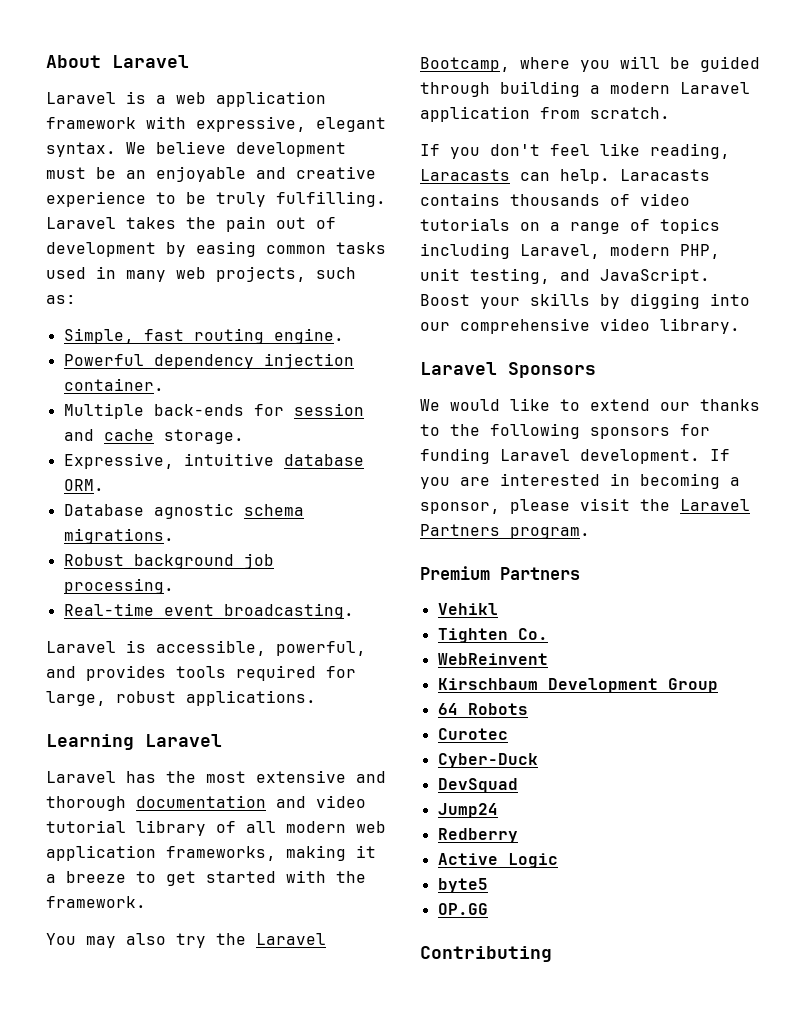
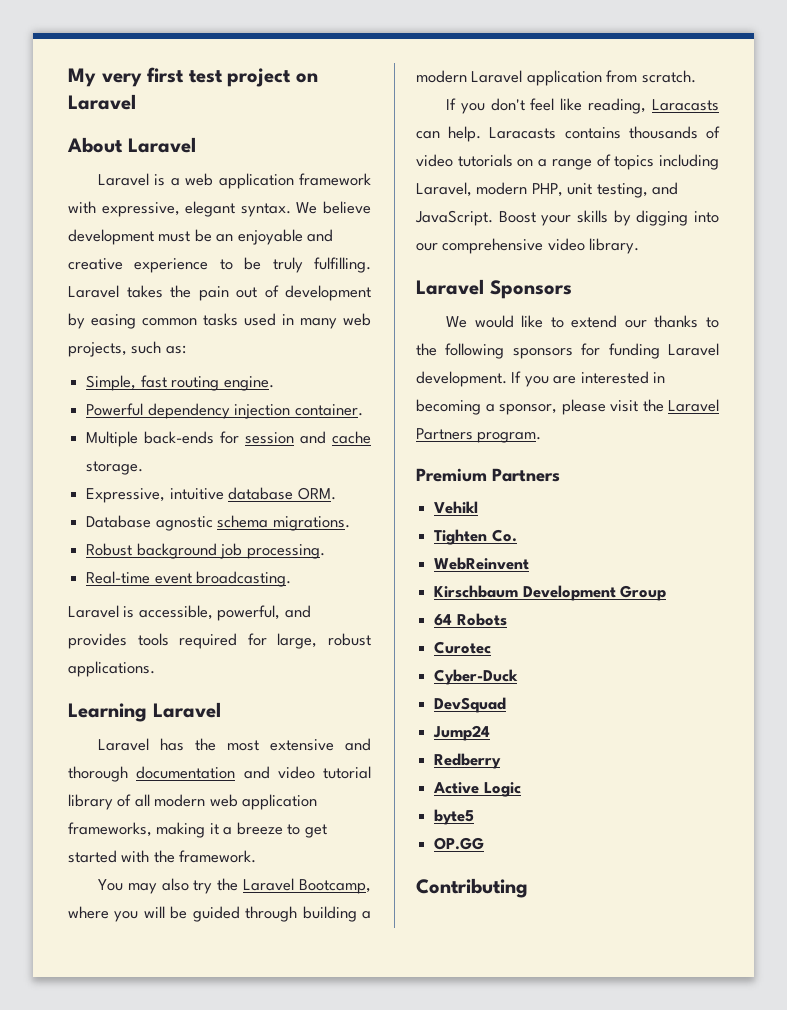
+ My very first test project on Laravel

